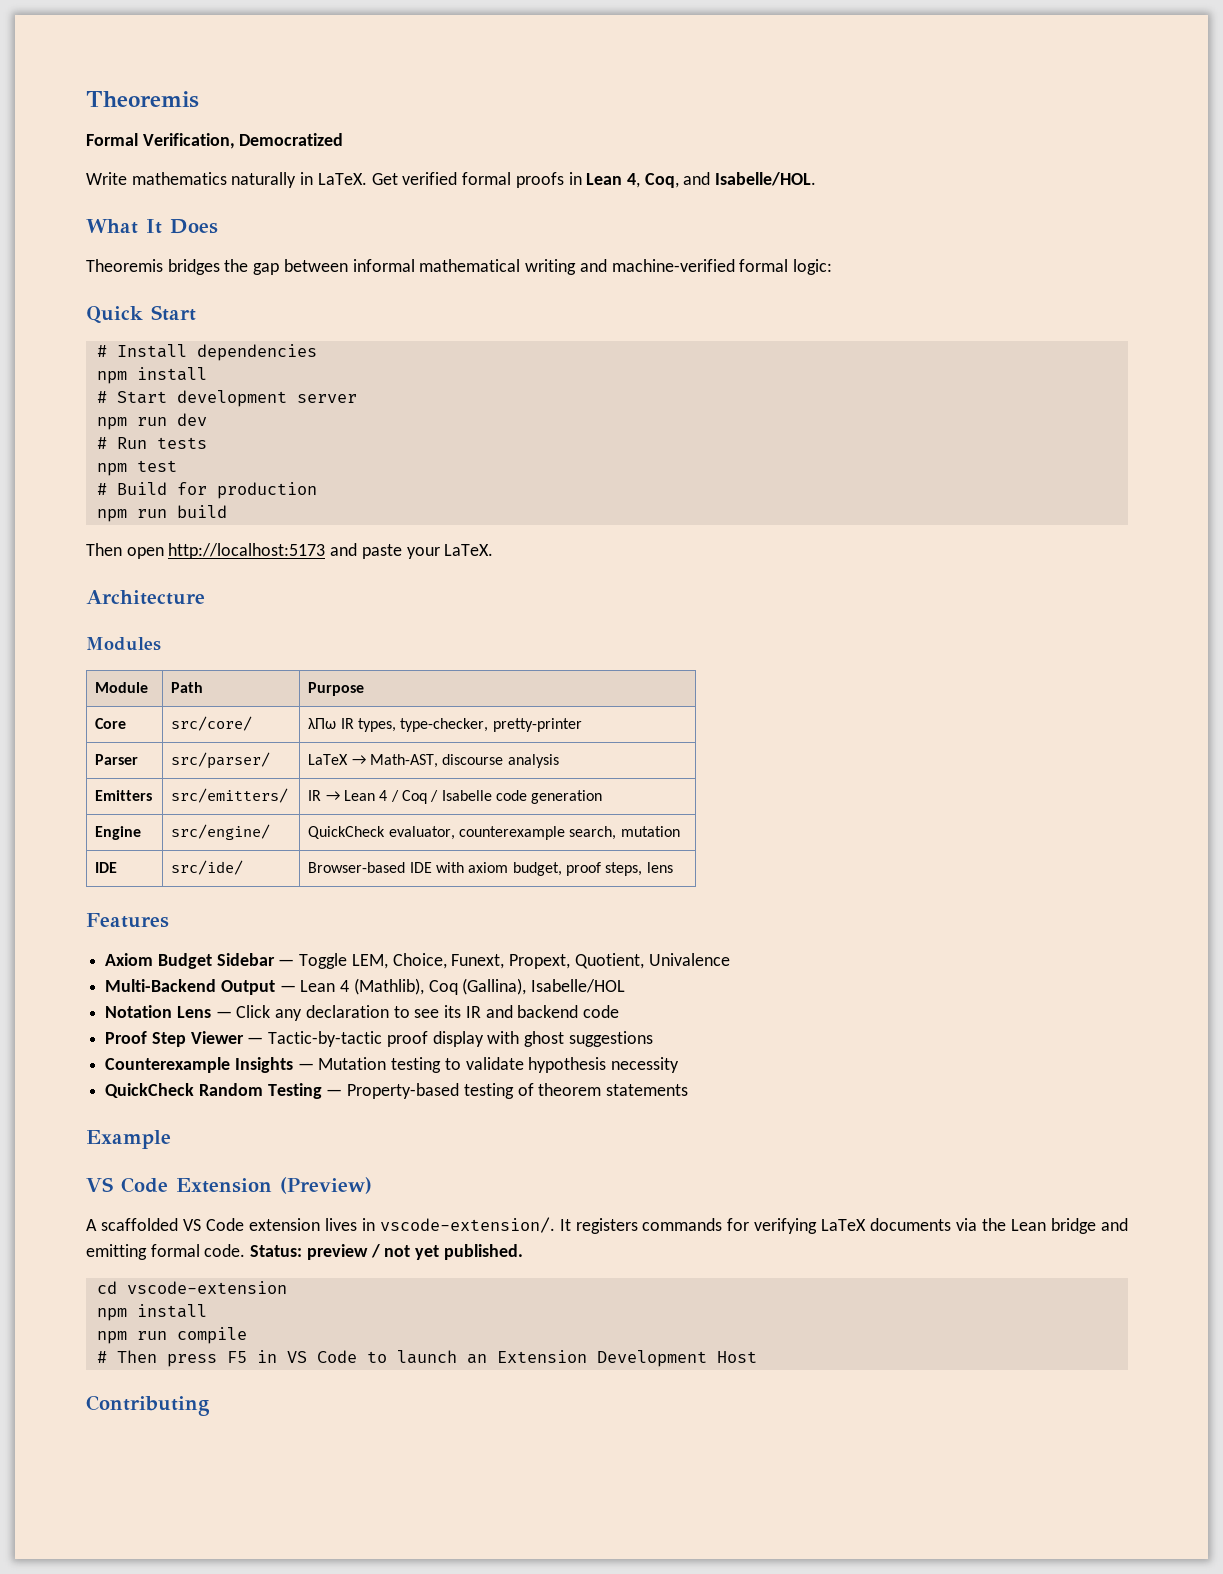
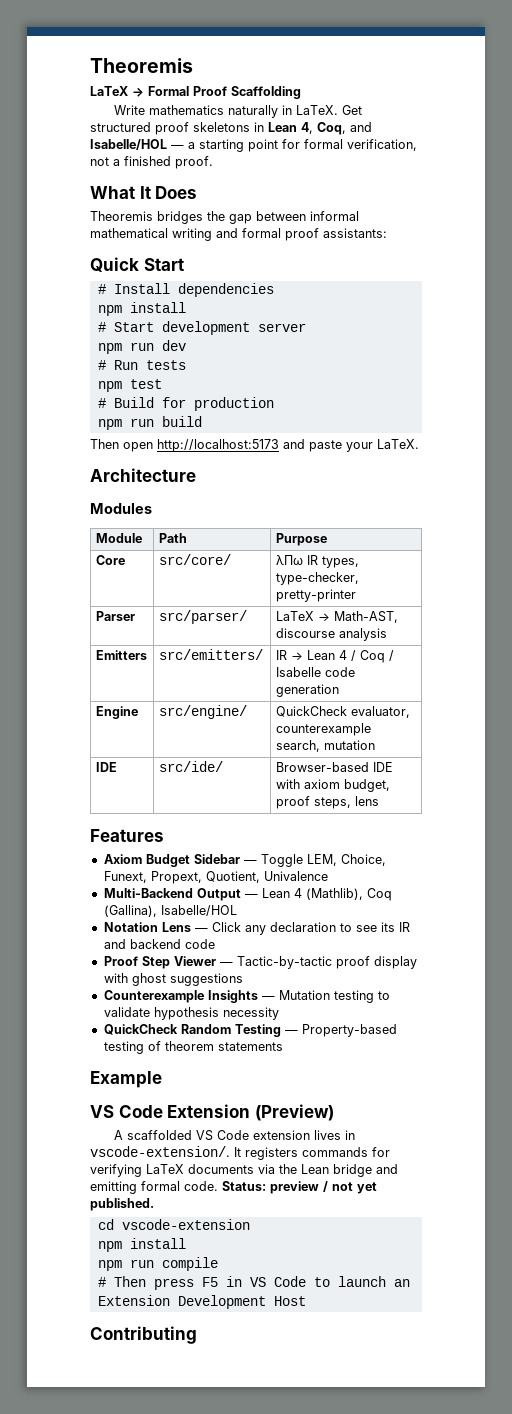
- Formal Verification, Democratized
+ LaTeX → Formal Proof Scaffolding
- Get verified formal proofs in Lean 4, Coq, and Isabelle/HOL.
+ Get structured proof skeletons in Lean 4, Coq, and Isabelle/HOL — a starting point for formal verification, not a finished proof.
- Theoremis bridges the gap between informal mathematical writing and machine-verified formal logic:
+ Theoremis bridges the gap between informal mathematical writing and formal proof assistants:

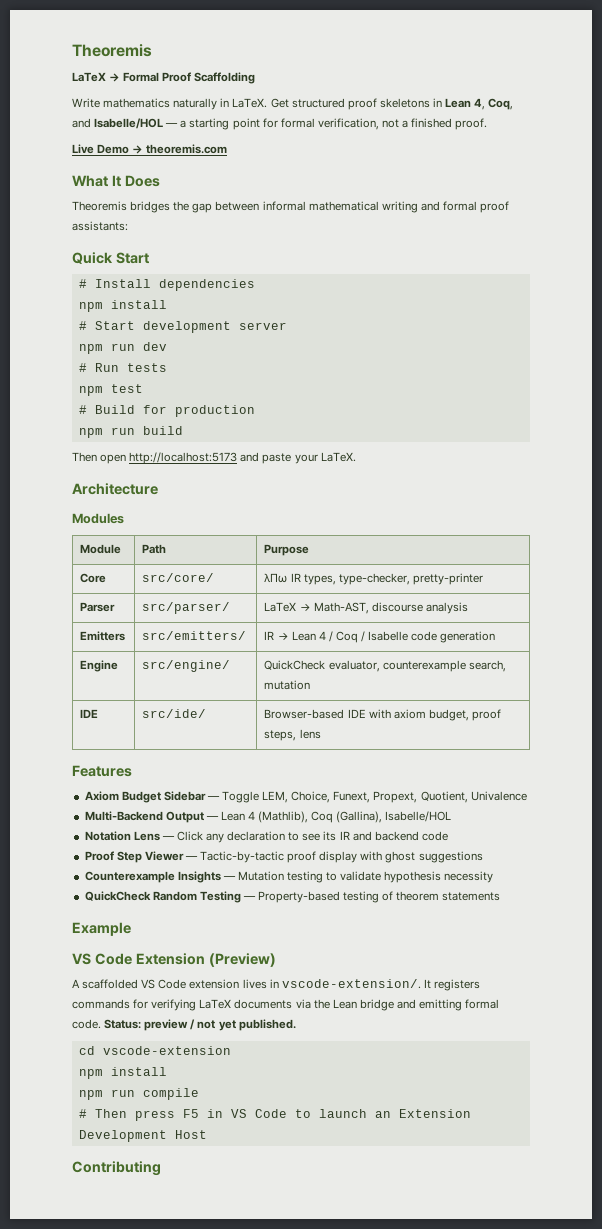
+ Live Demo → theoremis.com

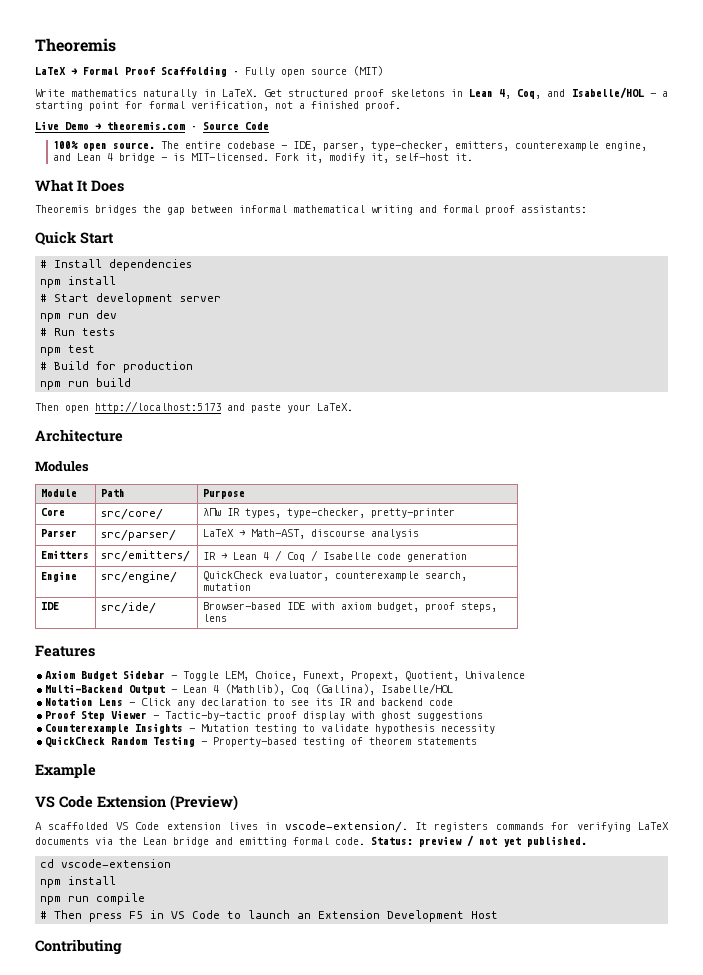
- LaTeX → Formal Proof Scaffolding
+ LaTeX → Formal Proof Scaffolding · Fully open source (MIT)
- Live Demo → theoremis.com
+ Live Demo → theoremis.com · Source Code
+ 100% open source. The entire codebase — IDE, parser, type-checker, emitters, counterexample engine, and Lean 4 bridge — is MIT-licensed. Fork it, modify it, self-host it.

